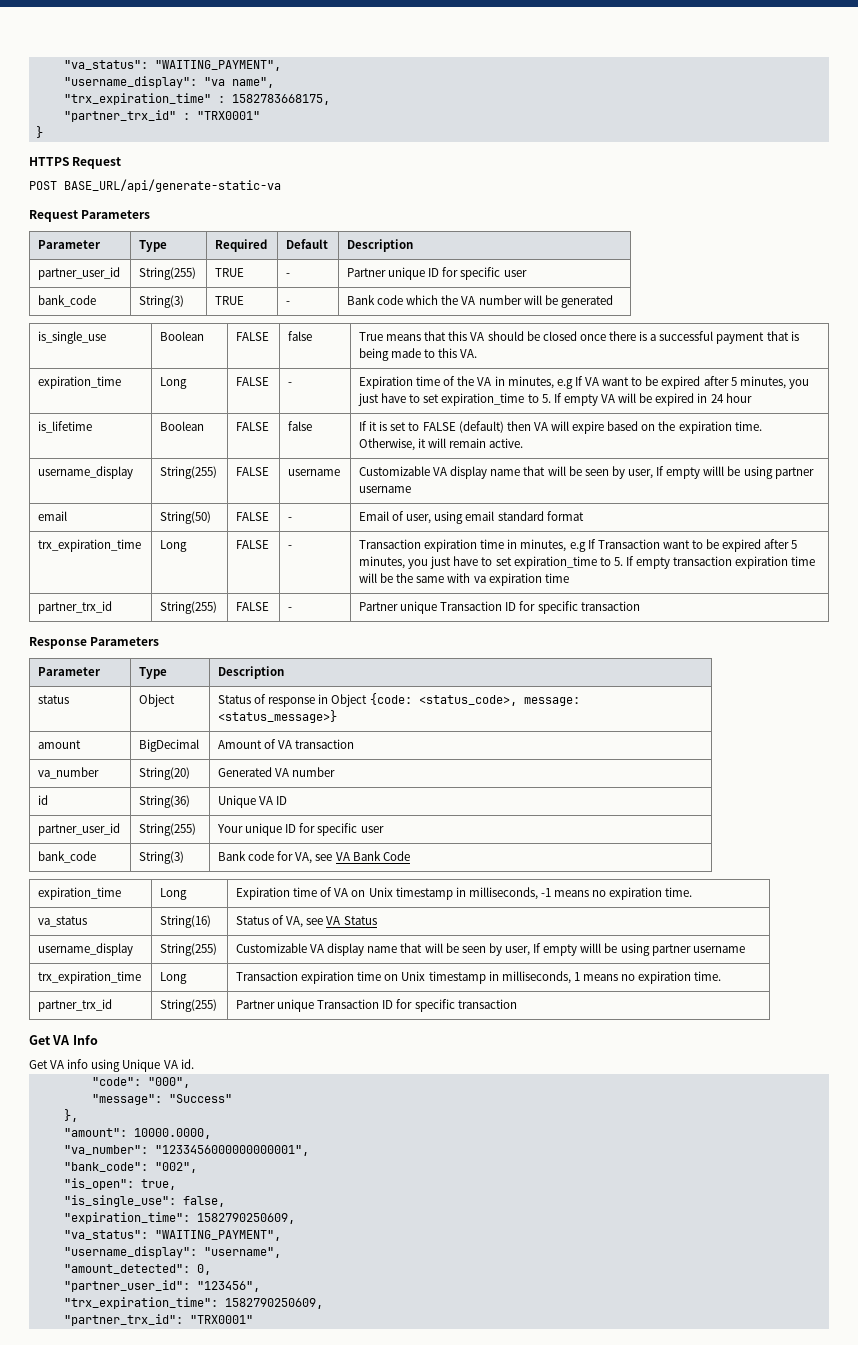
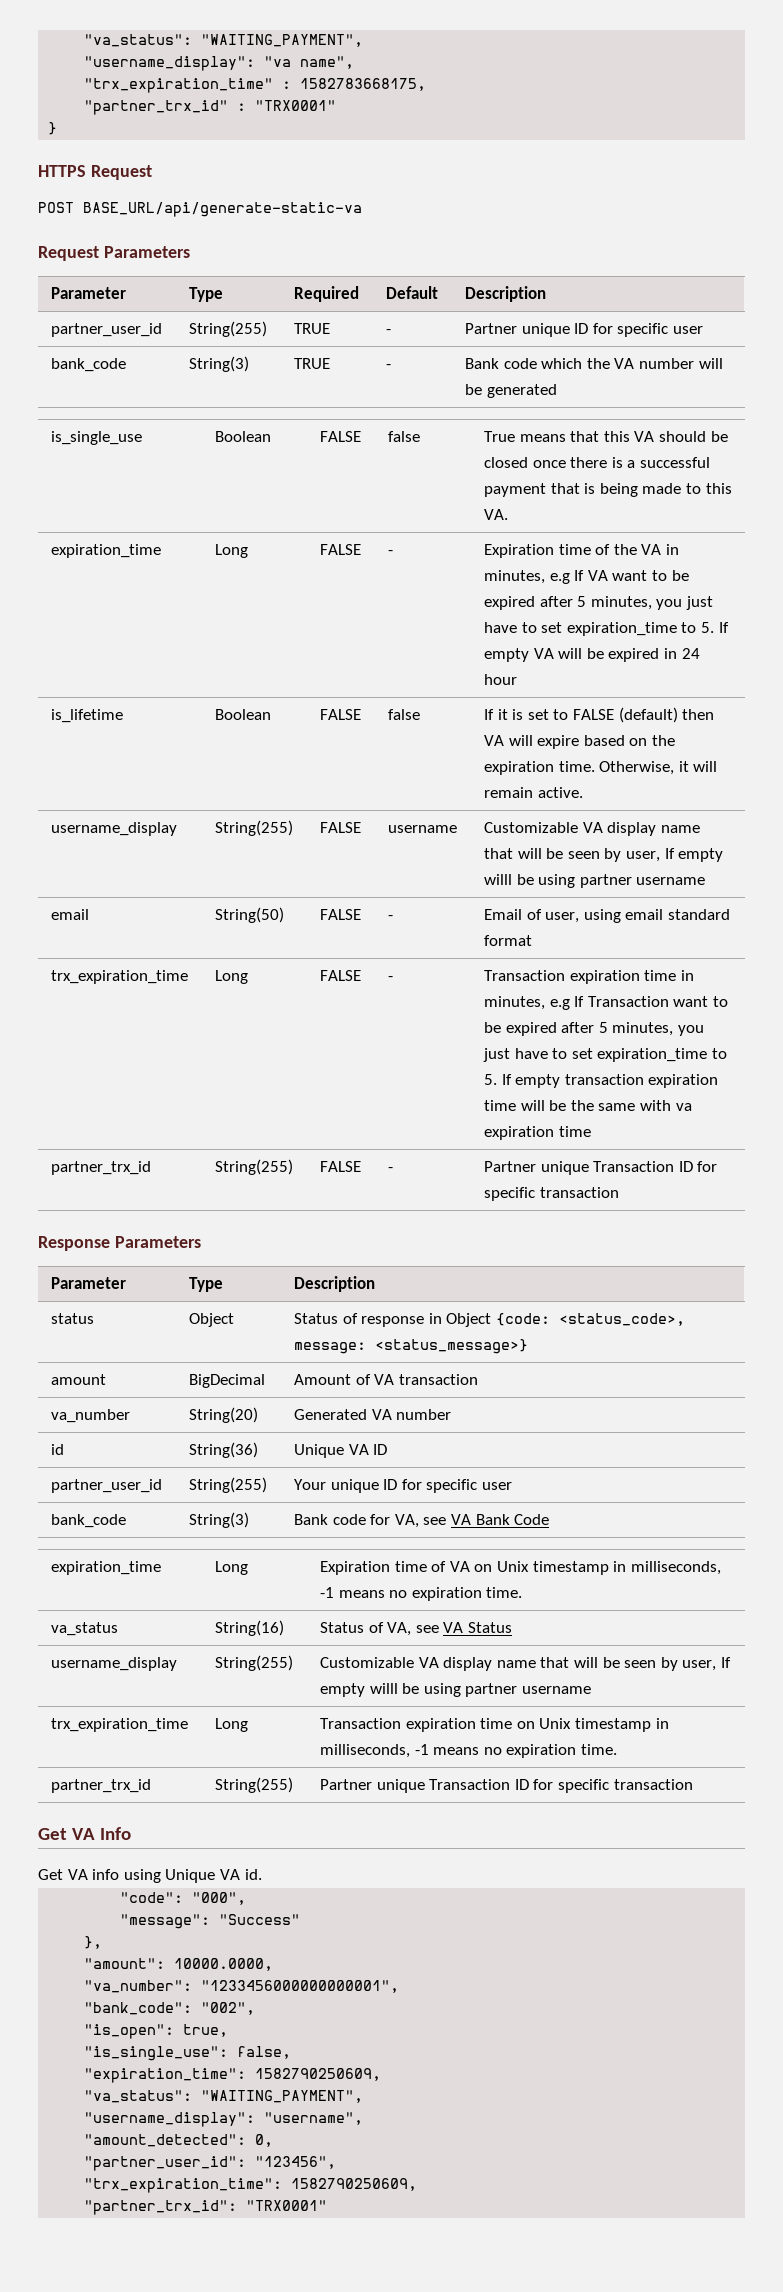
- trx_expiration_time | Long | Transaction expiration time on Unix timestamp in milliseconds, 1 means no expiration time.
+ trx_expiration_time | Long | Transaction expiration time on Unix timestamp in milliseconds, -1 means no expiration time.

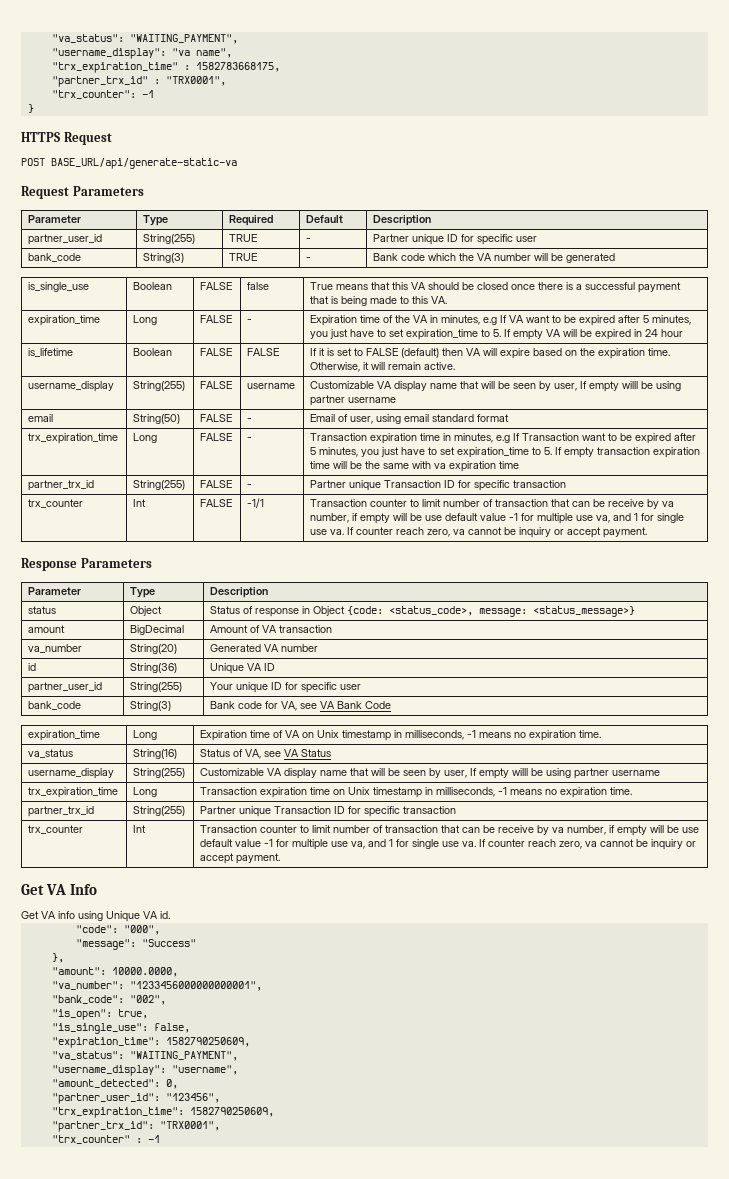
- "partner_trx_id" : "TRX0001"
+ "partner_trx_id" : "TRX0001",
+ "trx_counter": -1
- is_lifetime | Boolean | FALSE | false | If it is set to FALSE (default) then VA will expire based on the expiration time. Otherwise, it will remain active.
+ is_lifetime | Boolean | FALSE | FALSE | If it is set to FALSE (default) then VA will expire based on the expiration time. Otherwise, it will remain active.
+ trx_counter | Int | FALSE | -1/1 | Transaction counter to limit number of transaction that can be receive by va number, if empty will be use default value -1 for multiple use va, and 1 for single use va. If counter reach zero, va cannot be inquiry or accept payment.
+ trx_counter | Int | Transaction counter to limit number of transaction that can be receive by va number, if empty will be use default value -1 for multiple use va, and 1 for single use va. If counter reach zero, va cannot be inquiry or accept payment.
- "partner_trx_id": "TRX0001"
+ "partner_trx_id": "TRX0001",
+ "trx_counter" : -1

